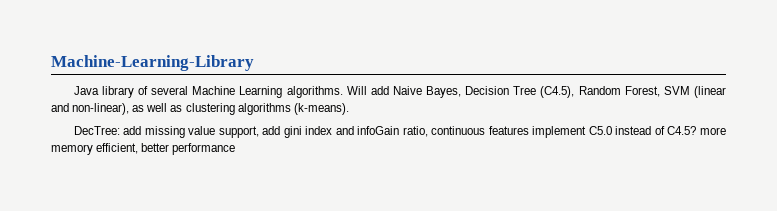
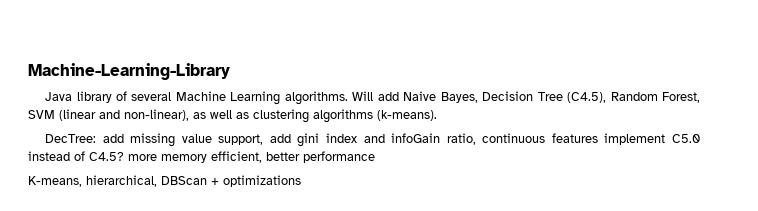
+ K-means, hierarchical, DBScan + optimizations

